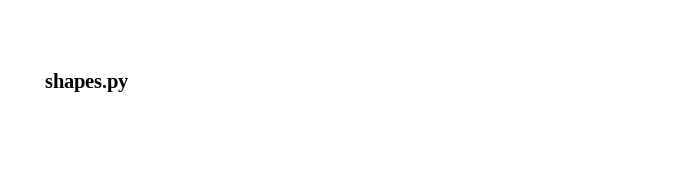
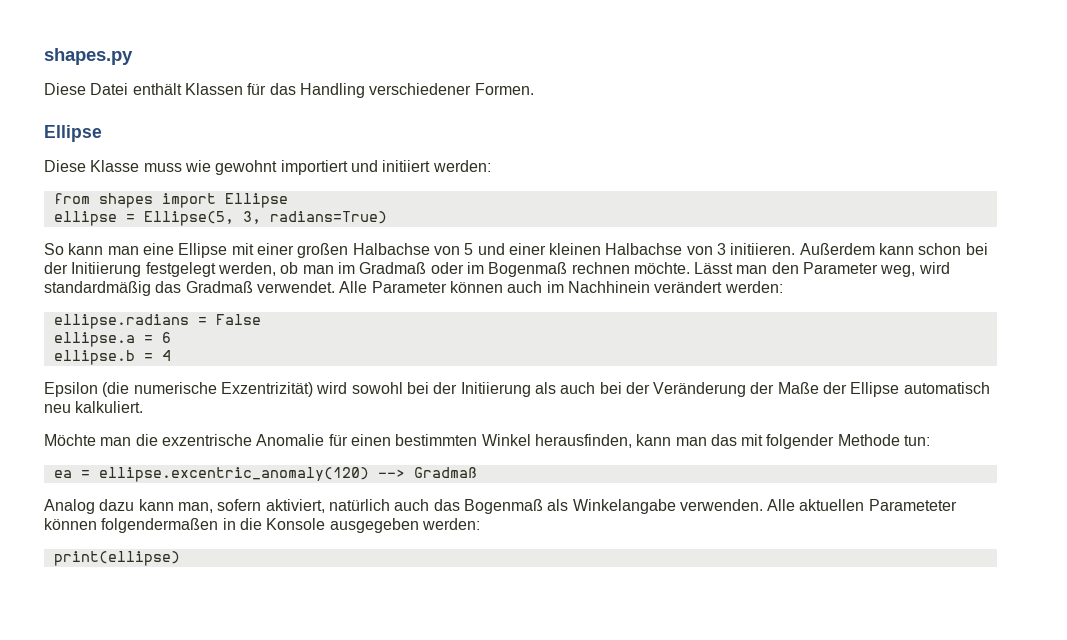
+ Diese Datei enthält Klassen für das Handling verschiedener Formen.
+ Ellipse
+ Diese Klasse muss wie gewohnt importiert und initiiert werden:
+ from shapes import Ellipse
+ ellipse = Ellipse(5, 3, radians=True)
+ So kann man eine Ellipse mit einer großen Halbachse von 5 und einer kleinen Halbachse von 3 initiieren. Außerdem kann schon bei der Initiierung festgelegt werden, ob man im Gradmaß oder im Bogenmaß rechnen möchte. Lässt man den Parameter weg, wird standardmäßig das Gradmaß verwendet. Alle Parameter können auch im Nachhinein verändert werden:
+ ellipse.radians = False
+ ellipse.a = 6
+ ellipse.b = 4
+ Epsilon (die numerische Exzentrizität) wird sowohl bei der Initiierung als auch bei der Veränderung der Maße der Ellipse automatisch neu kalkuliert.
+ Möchte man die exzentrische Anomalie für einen bestimmten Winkel herausfinden, kann man das mit folgender Methode tun:
+ ea = ellipse.excentric_anomaly(120) --> Gradmaß
+ Analog dazu kann man, sofern aktiviert, natürlich auch das Bogenmaß als Winkelangabe verwenden. Alle aktuellen Parameteter können folgendermaßen in die Konsole ausgegeben werden:
+ print(ellipse)

